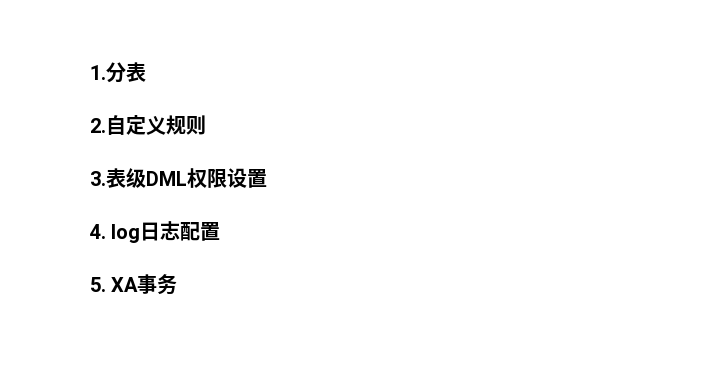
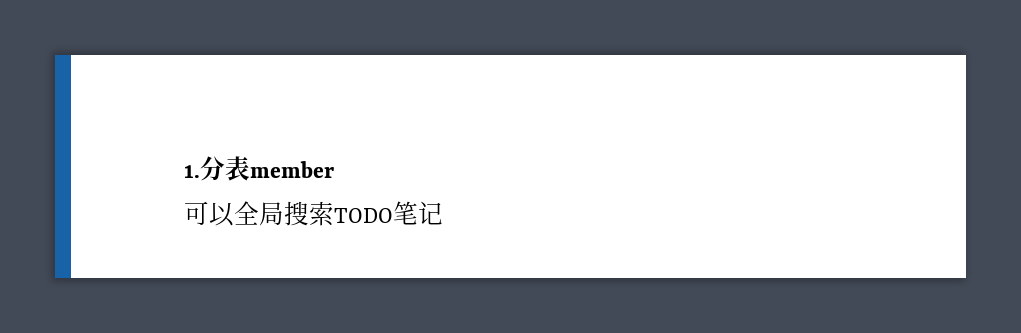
- 1.分表
- 2.自定义规则
- 3.表级DML权限设置
- 4. log日志配置
- 5. XA事务
+ 1.分表member
+ 可以全局搜索TODO笔记

